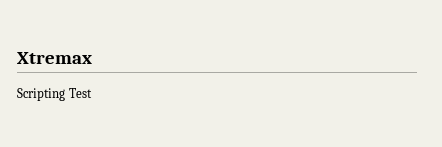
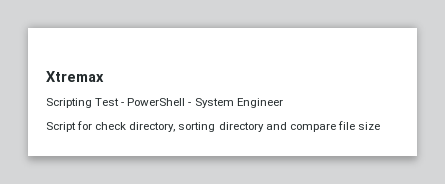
- Scripting Test
+ Scripting Test - PowerShell - System Engineer
+ Script for check directory, sorting directory and compare file size

